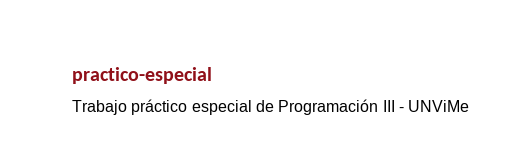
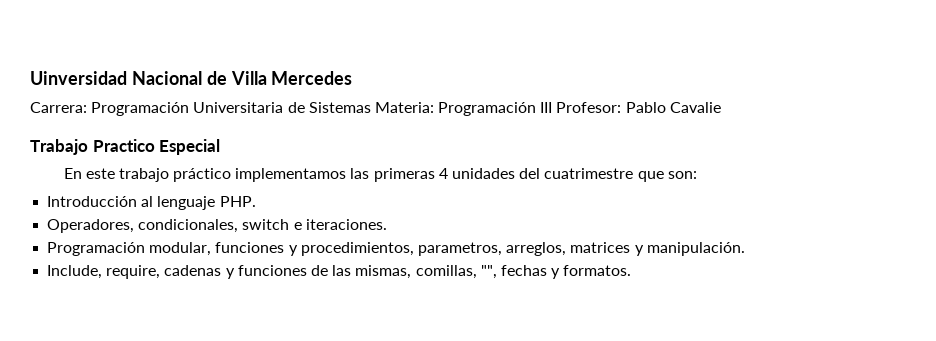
- practico-especial
- Trabajo práctico especial de Programación III - UNViMe
+ Uinversidad Nacional de Villa Mercedes
+ Carrera: Programación Universitaria de Sistemas Materia: Programación III Profesor: Pablo Cavalie
+ Trabajo Practico Especial
+ En este trabajo práctico implementamos las primeras 4 unidades del cuatrimestre que son:
+ Introducción al lenguaje PHP.
+ Operadores, condicionales, switch e iteraciones.
+ Programación modular, funciones y procedimientos, parametros, arreglos, matrices y manipulación.
+ Include, require, cadenas y funciones de las mismas, comillas, "", fechas y formatos.

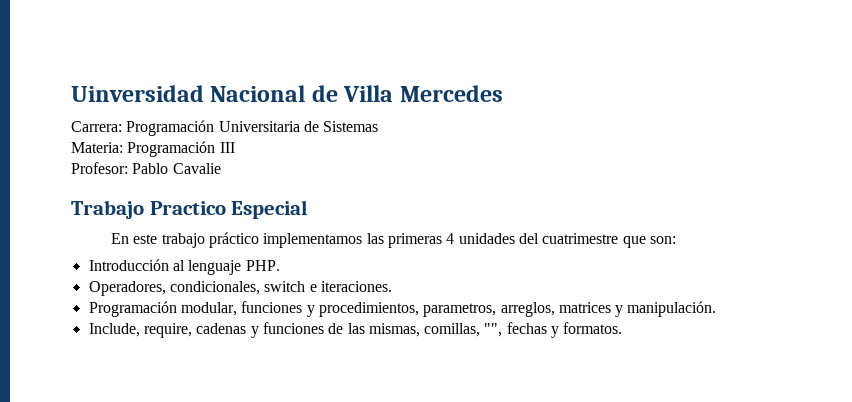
- Carrera: Programación Universitaria de Sistemas Materia: Programación III Profesor: Pablo Cavalie
+ Carrera: Programación Universitaria de Sistemas
+ Materia: Programación III
+ Profesor: Pablo Cavalie

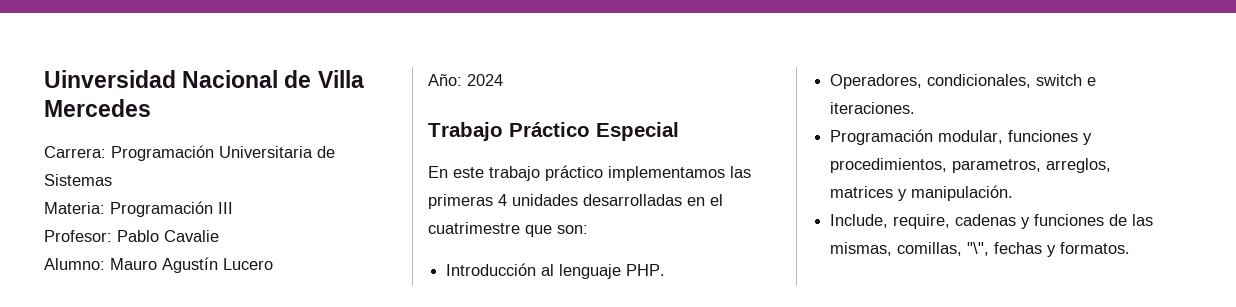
+ Alumno: Mauro Agustín Lucero
+ Año: 2024
- Trabajo Practico Especial
+ Trabajo Práctico Especial
- En este trabajo práctico implementamos las primeras 4 unidades del cuatrimestre que son:
+ En este trabajo práctico implementamos las primeras 4 unidades desarrolladas en el cuatrimestre que son:
- Include, require, cadenas y funciones de las mismas, comillas, "", fechas y formatos.
+ Include, require, cadenas y funciones de las mismas, comillas, "\", fechas y formatos.

